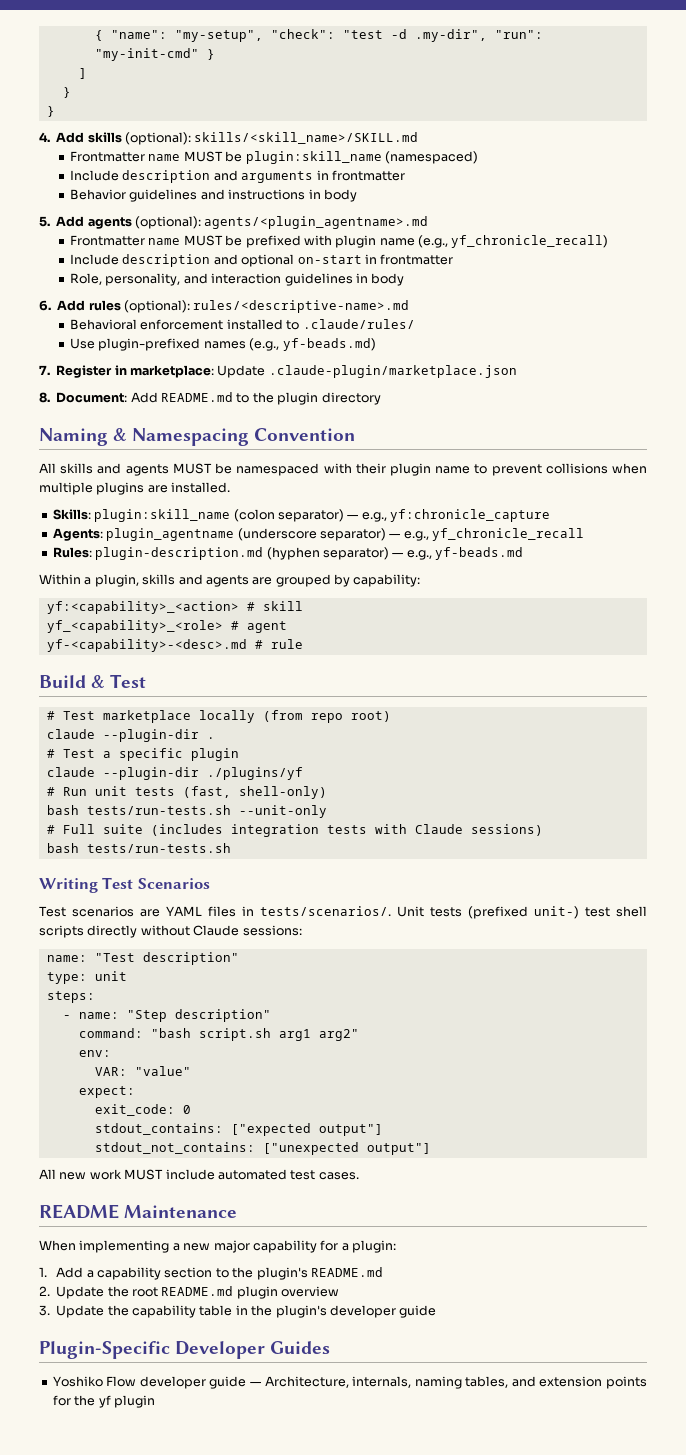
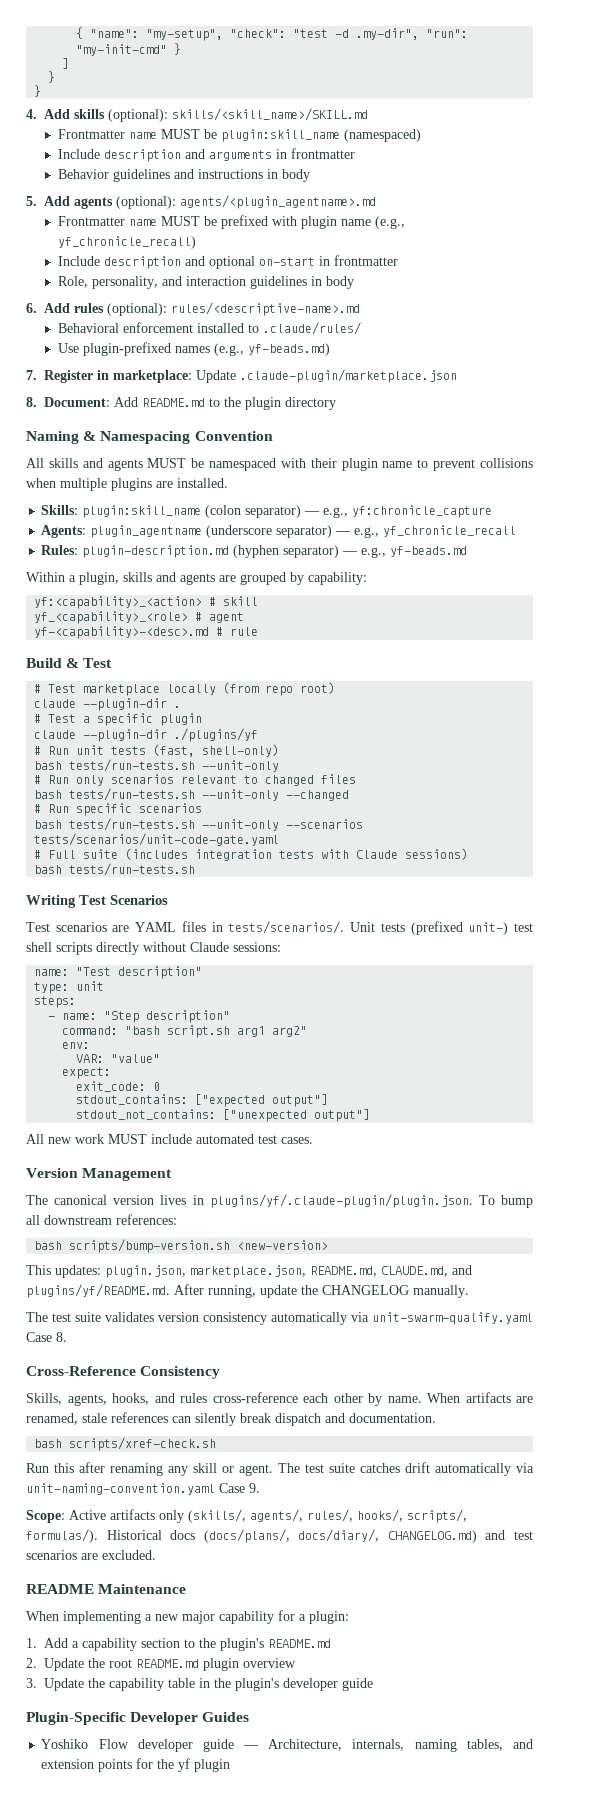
+ # Run only scenarios relevant to changed files
+ bash tests/run-tests.sh --unit-only --changed
+ # Run specific scenarios
+ bash tests/run-tests.sh --unit-only --scenarios tests/scenarios/unit-code-gate.yaml
+ Version Management
+ The canonical version lives in plugins/yf/.claude-plugin/plugin.json. To bump all downstream references:
+ bash scripts/bump-version.sh <new-version>
+ This updates: plugin.json, marketplace.json, README.md, CLAUDE.md, and plugins/yf/README.md. After running, update the CHANGELOG manually.
+ The test suite validates version consistency automatically via unit-swarm-qualify.yaml Case 8.
+ Cross-Reference Consistency
+ Skills, agents, hooks, and rules cross-reference each other by name. When artifacts are renamed, stale references can silently break dispatch and documentation.
+ bash scripts/xref-check.sh
+ Run this after renaming any skill or agent. The test suite catches drift automatically via unit-naming-convention.yaml Case 9.
+ Scope: Active artifacts only (skills/, agents/, rules/, hooks/, scripts/, formulas/). Historical docs (docs/plans/, docs/diary/, CHANGELOG.md) and test scenarios are excluded.

